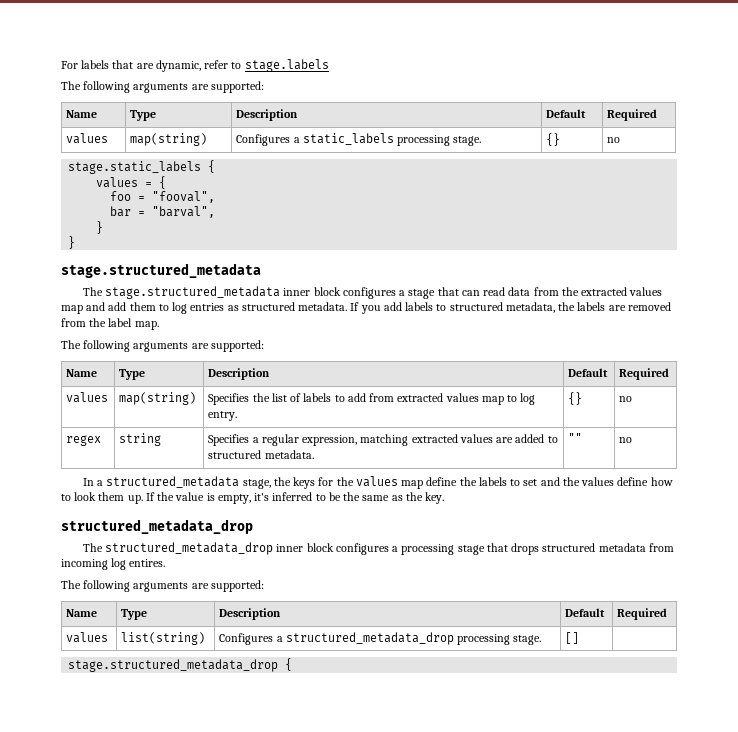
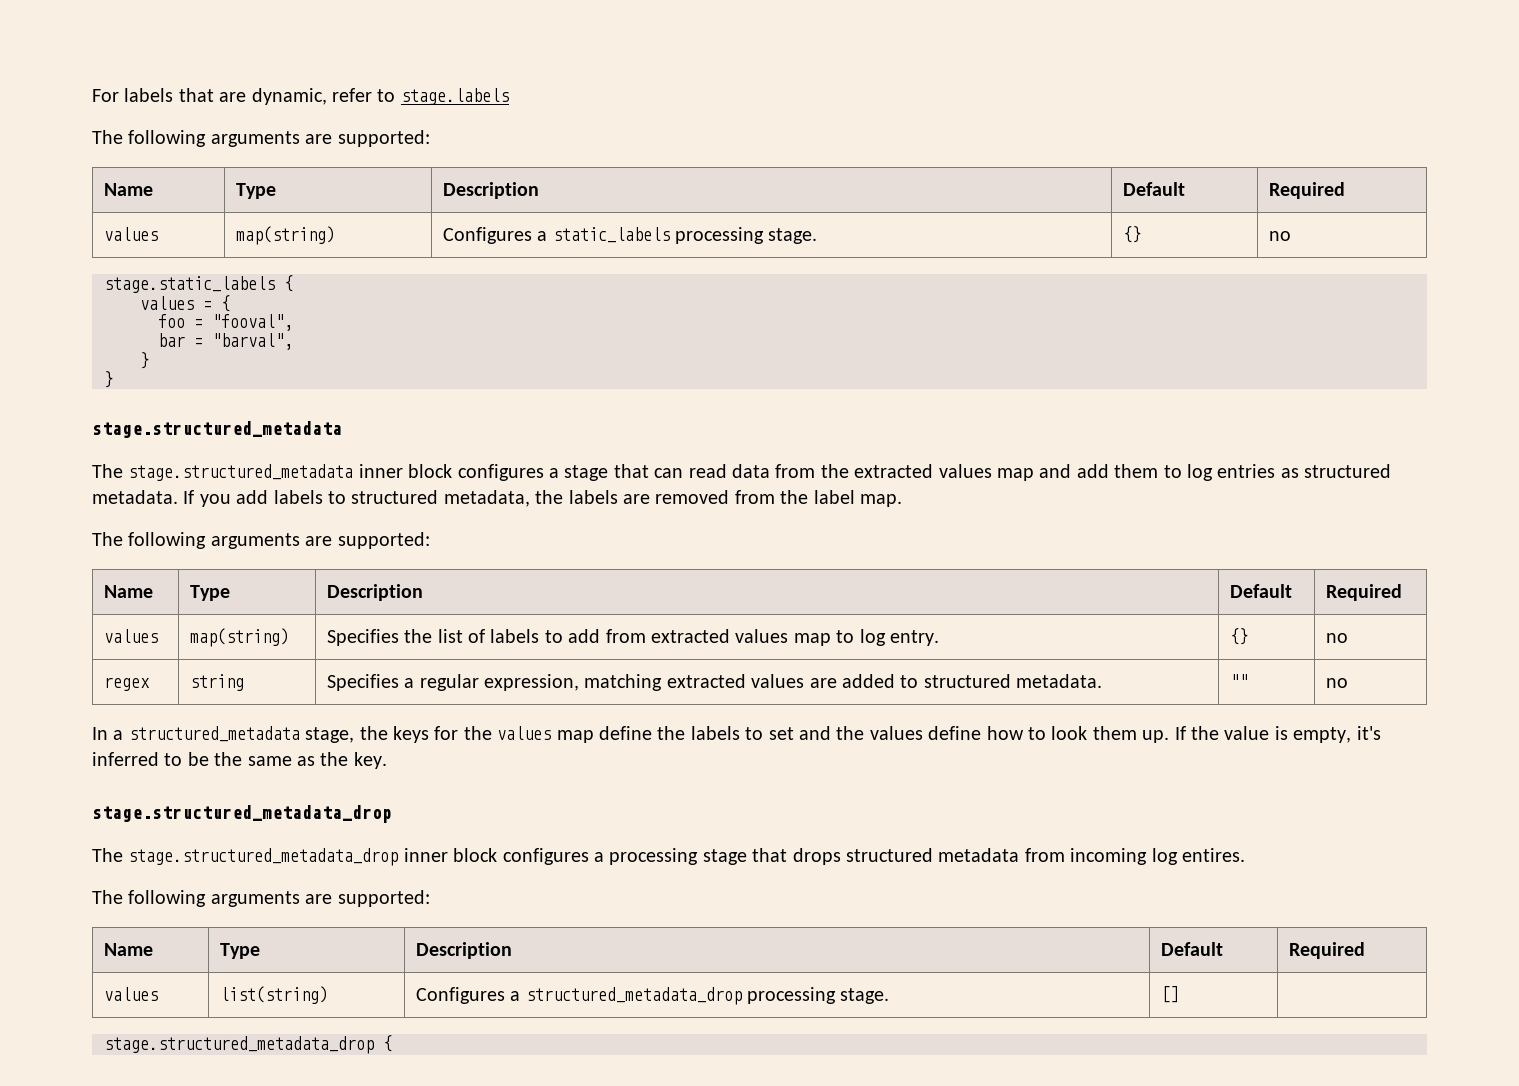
  If the value is empty, it's inferred to be the same as the key.
- structured_metadata_drop
- The structured_metadata_drop inner block configures a processing stage that drops structured metadata from incoming log entires.
+ stage.structured_metadata_drop
+ The stage.structured_metadata_drop inner block configures a processing stage that drops structured metadata from incoming log entires.

